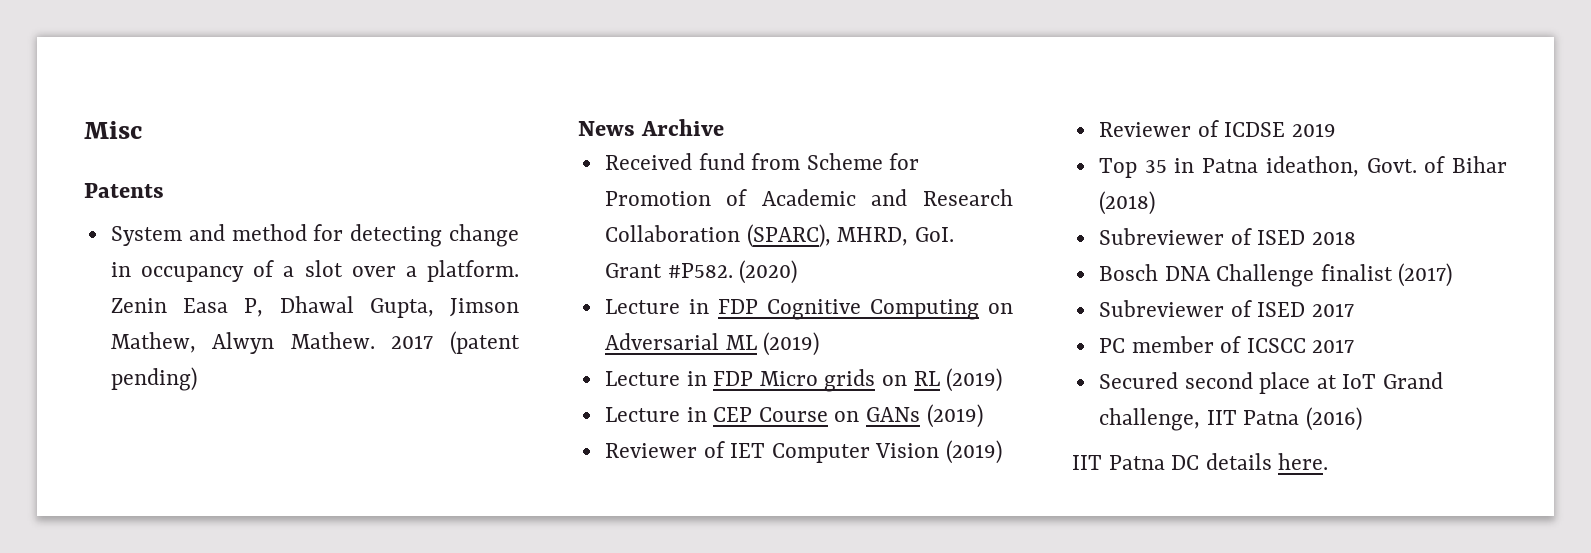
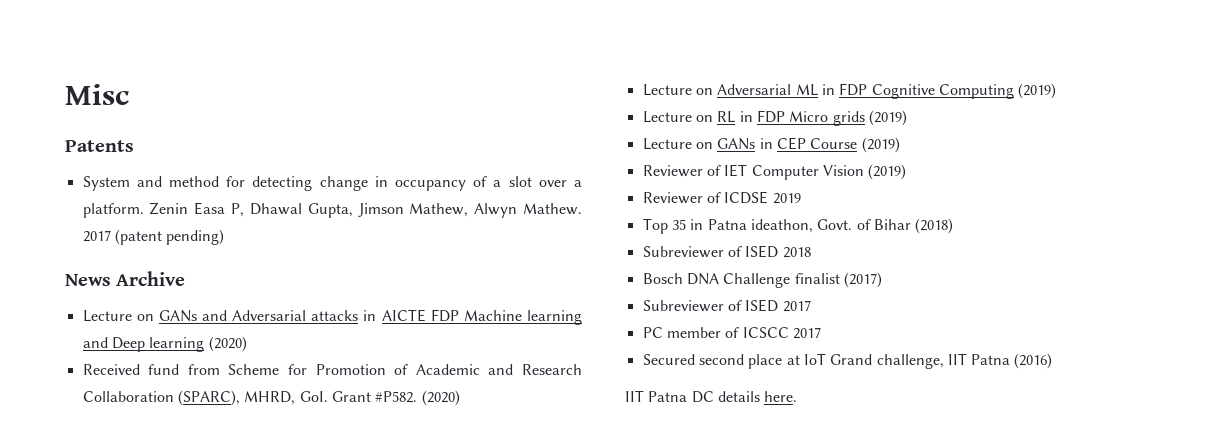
+ Lecture on GANs and Adversarial attacks in AICTE FDP Machine learning and Deep learning (2020)
- Lecture in FDP Cognitive Computing on Adversarial ML (2019)
- Lecture in FDP Micro grids on RL (2019)
- Lecture in CEP Course on GANs (2019)
+ Lecture on Adversarial ML in FDP Cognitive Computing (2019)
+ Lecture on RL in FDP Micro grids (2019)
+ Lecture on GANs in CEP Course (2019)

